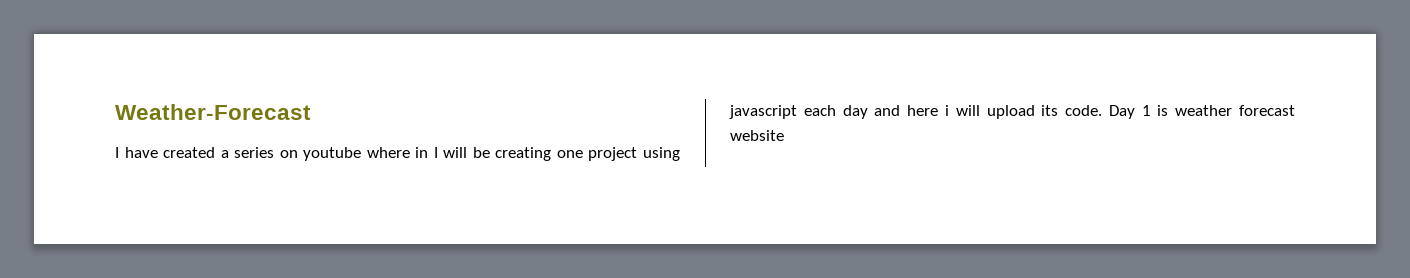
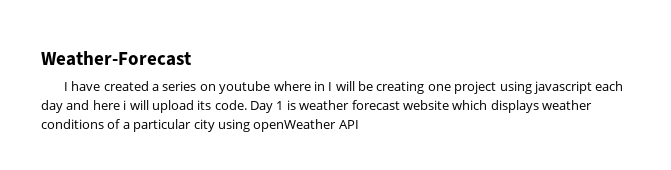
- Day 1 is weather forecast website
+ Day 1 is weather forecast website which displays weather conditions of a particular city using openWeather API

